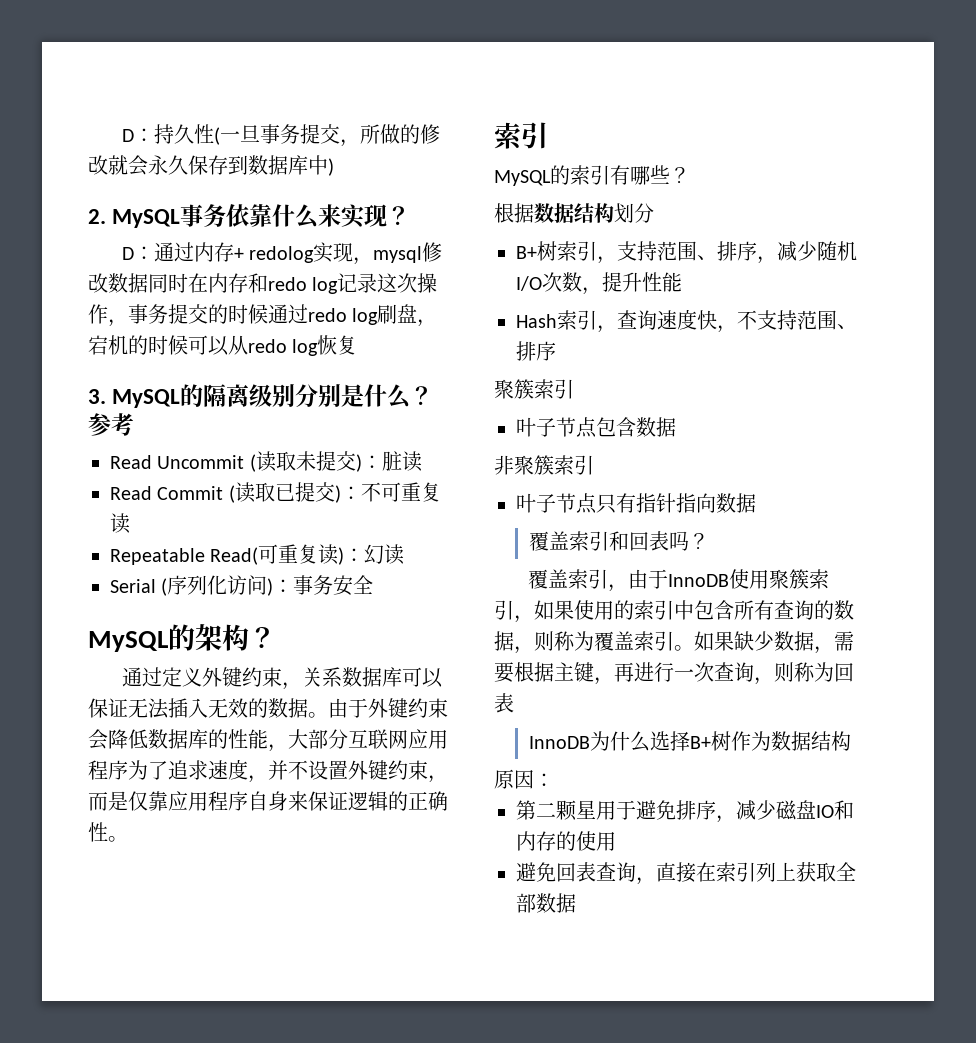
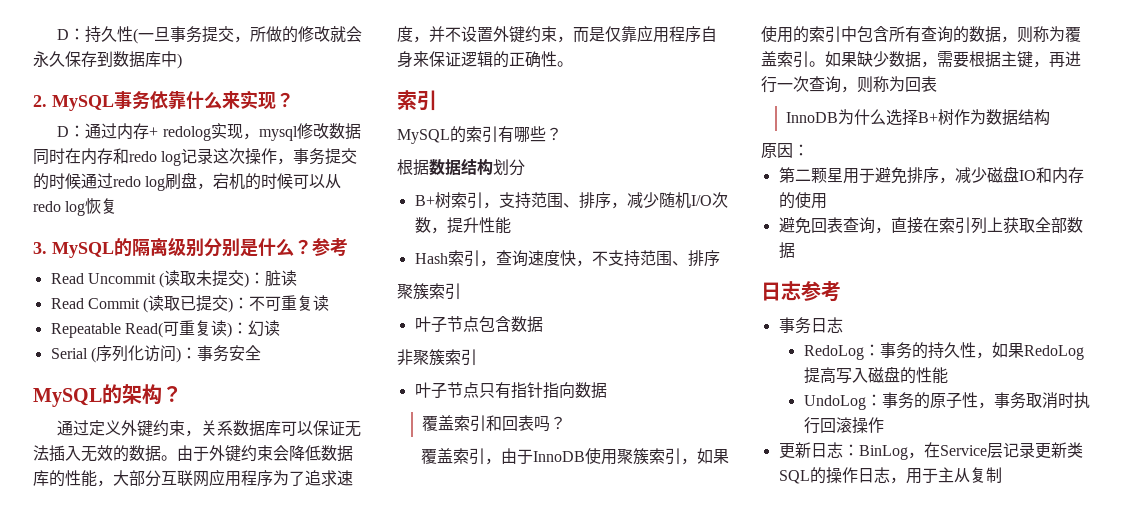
+ 日志参考
+ 事务日志
+ RedoLog：事务的持久性，如果RedoLog提高写入磁盘的性能
+ UndoLog：事务的原子性，事务取消时执行回滚操作
+ 更新日志：BinLog，在Service层记录更新类SQL的操作日志，用于主从复制

